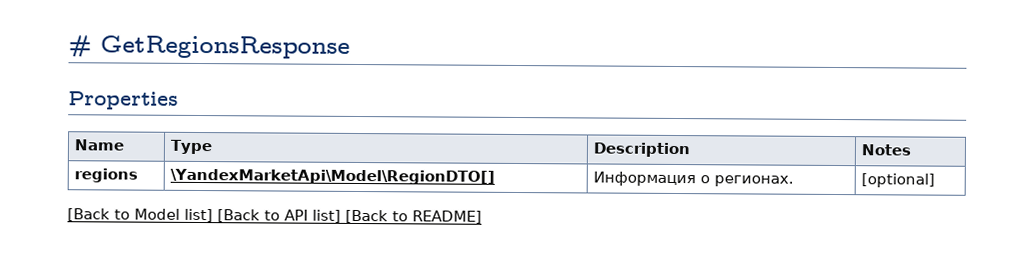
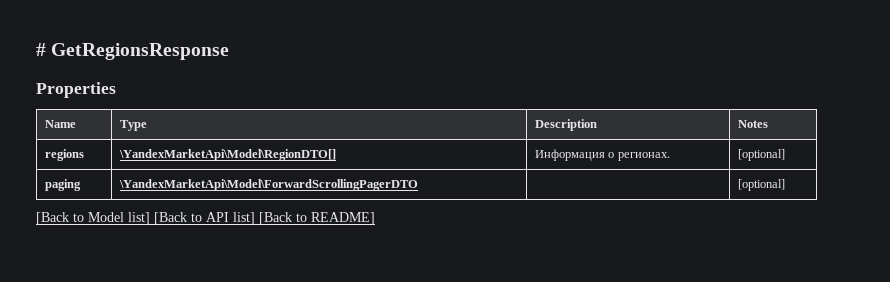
+ paging | \YandexMarketApi\Model\ForwardScrollingPagerDTO | | [optional]

